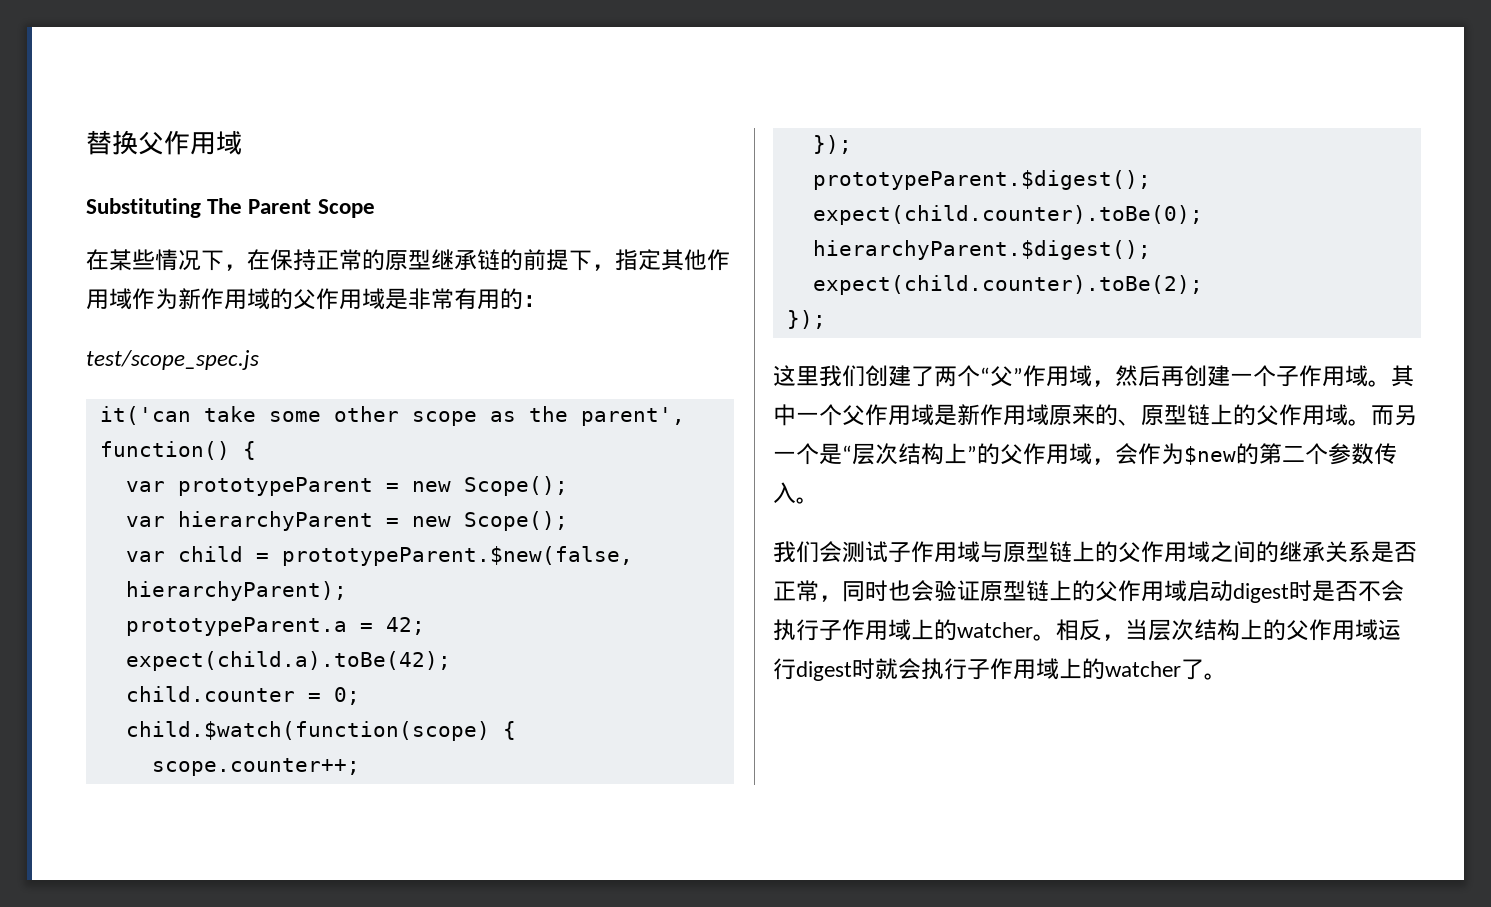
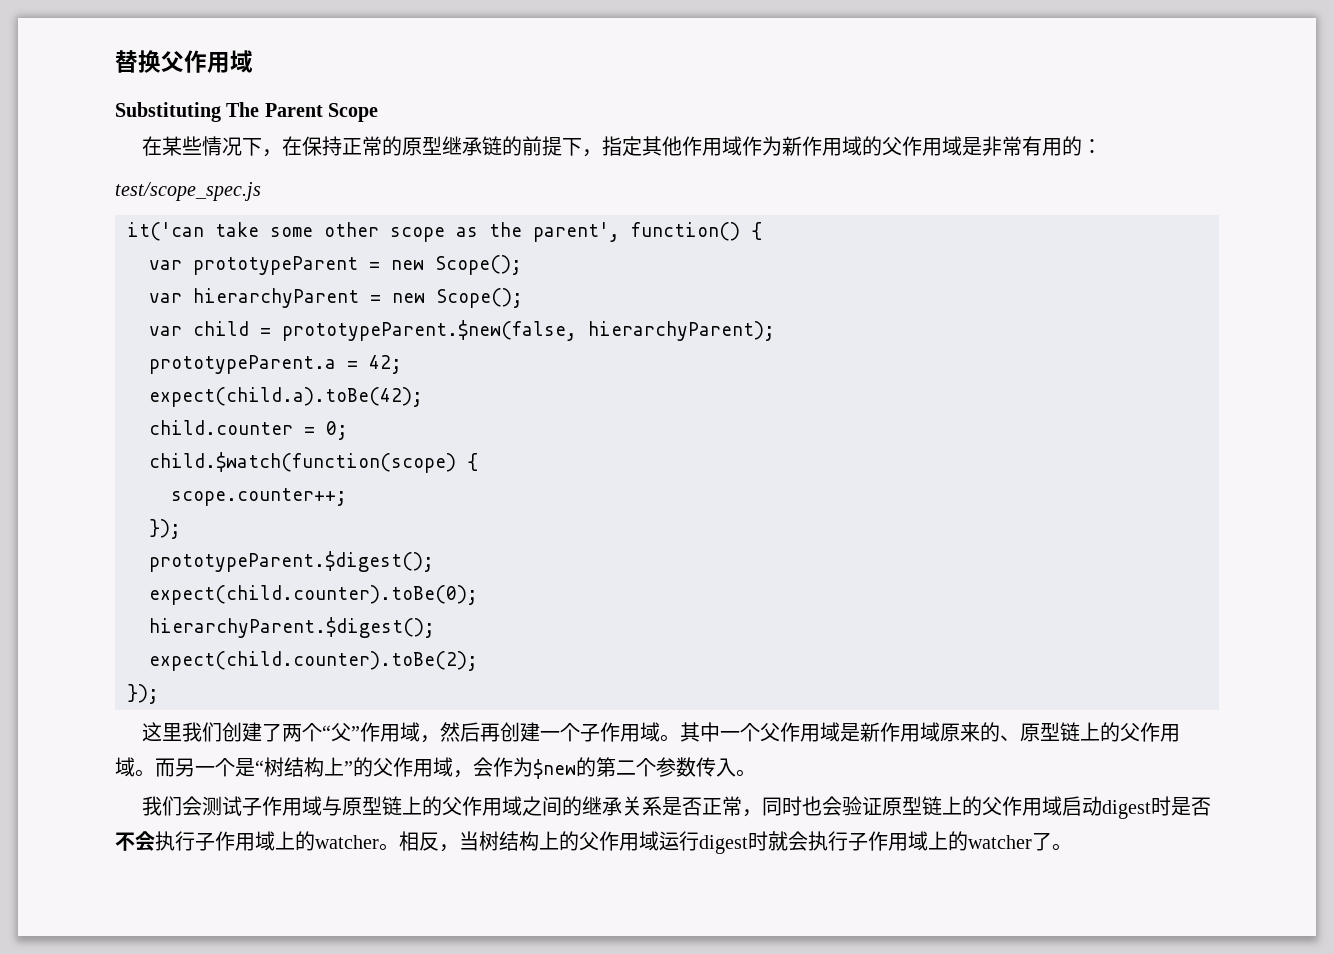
- 而另一个是“层次结构上”的父作用域，会作为$new的第二个参数传入。
+ 而另一个是“树结构上”的父作用域，会作为$new的第二个参数传入。
- 相反，当层次结构上的父作用域运行digest时就会执行子作用域上的watcher了。
+ 相反，当树结构上的父作用域运行digest时就会执行子作用域上的watcher了。

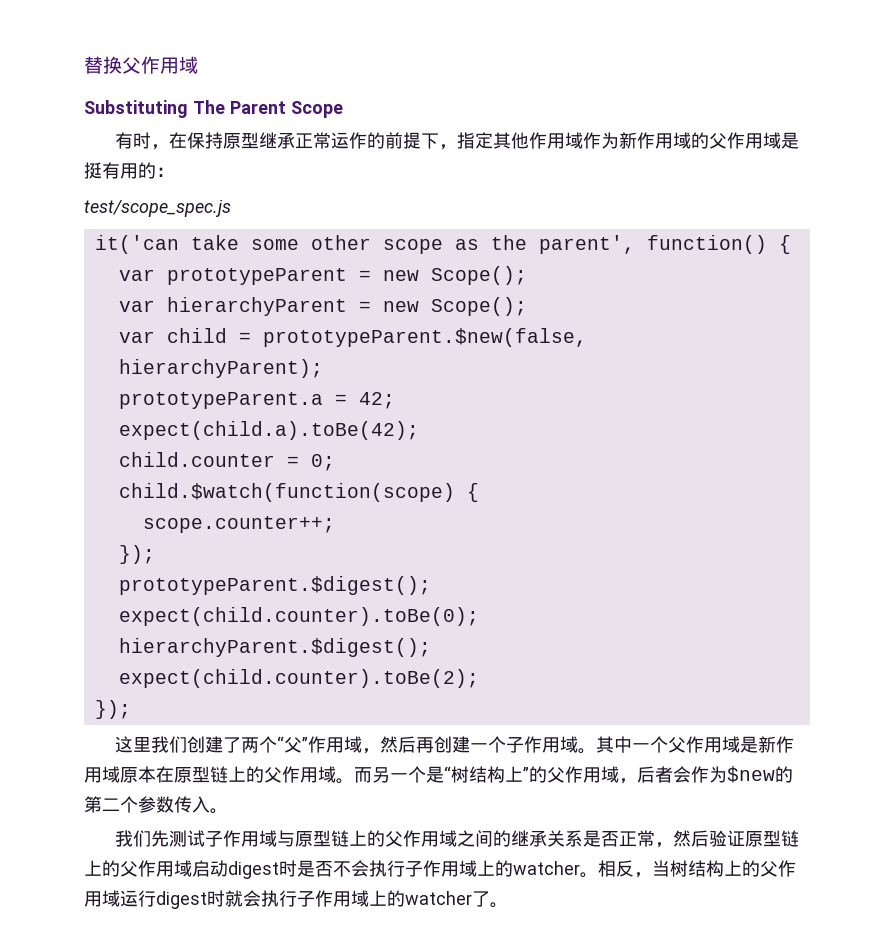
- 在某些情况下，在保持正常的原型继承链的前提下，指定其他作用域作为新作用域的父作用域是非常有用的：
+ 有时，在保持原型继承正常运作的前提下，指定其他作用域作为新作用域的父作用域是挺有用的：
- 其中一个父作用域是新作用域原来的、原型链上的父作用域。
+ 其中一个父作用域是新作用域原本在原型链上的父作用域。
- 而另一个是“树结构上”的父作用域，会作为$new的第二个参数传入。
+ 而另一个是“树结构上”的父作用域，后者会作为$new的第二个参数传入。
- 我们会测试子作用域与原型链上的父作用域之间的继承关系是否正常，同时也会验证原型链上的父作用域启动digest时是否不会执行子作用域上的watcher。
+ 我们先测试子作用域与原型链上的父作用域之间的继承关系是否正常，然后验证原型链上的父作用域启动digest时是否不会执行子作用域上的watcher。

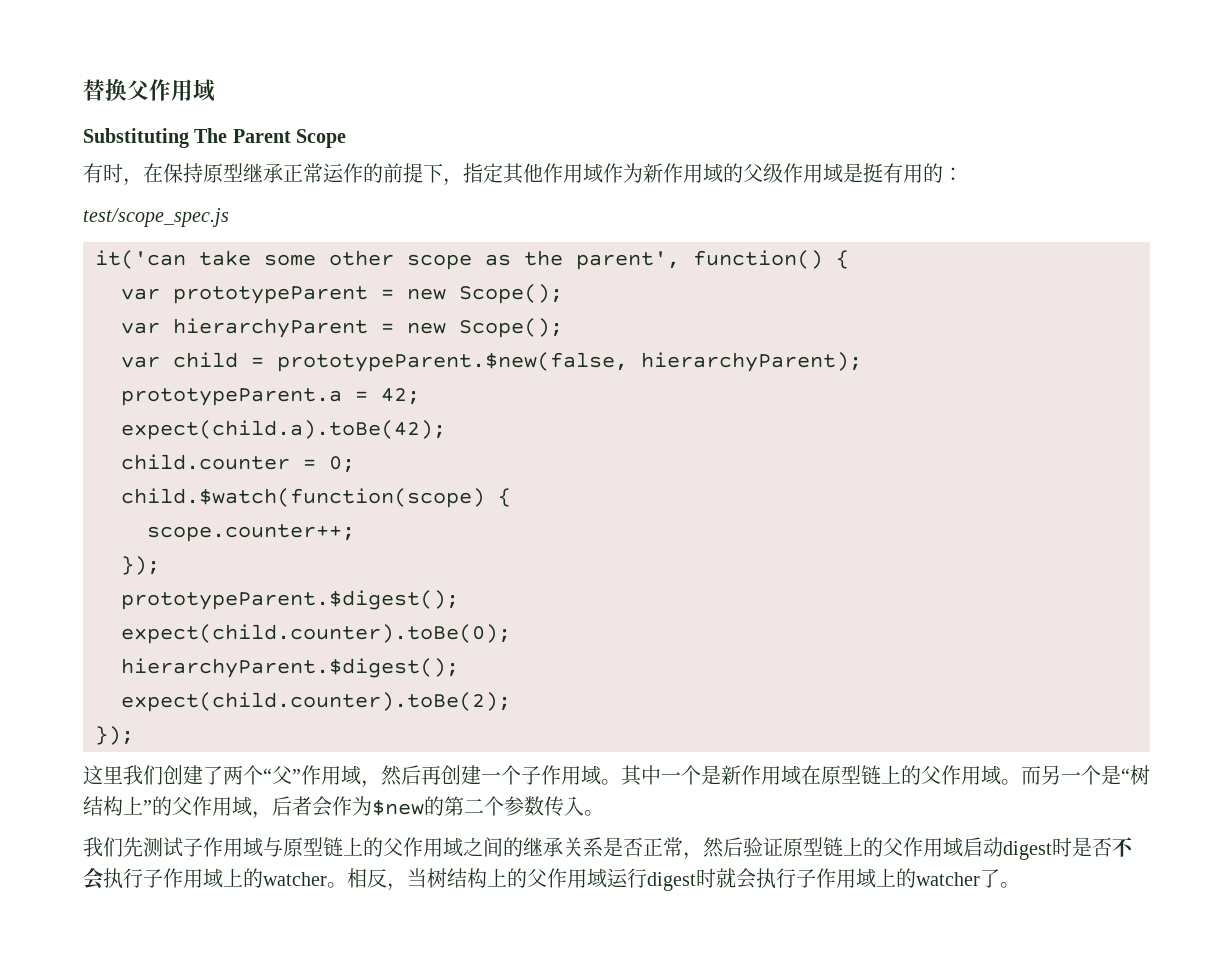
- 有时，在保持原型继承正常运作的前提下，指定其他作用域作为新作用域的父作用域是挺有用的：
+ 有时，在保持原型继承正常运作的前提下，指定其他作用域作为新作用域的父级作用域是挺有用的：
- 其中一个父作用域是新作用域原本在原型链上的父作用域。
+ 其中一个是新作用域在原型链上的父作用域。

